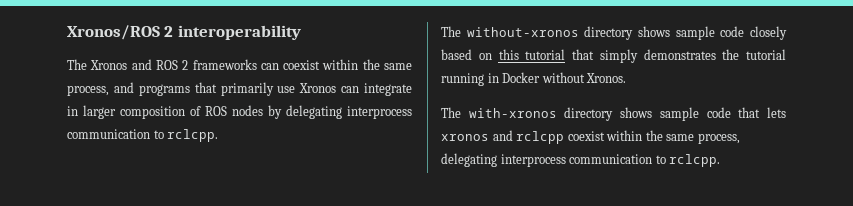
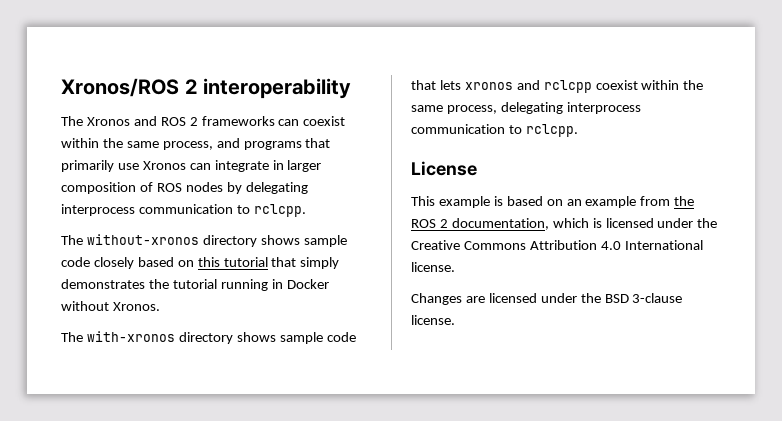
+ License
+ This example is based on an example from the ROS 2 documentation, which is licensed under the Creative Commons Attribution 4.0 International license.
+ Changes are licensed under the BSD 3-clause license.

